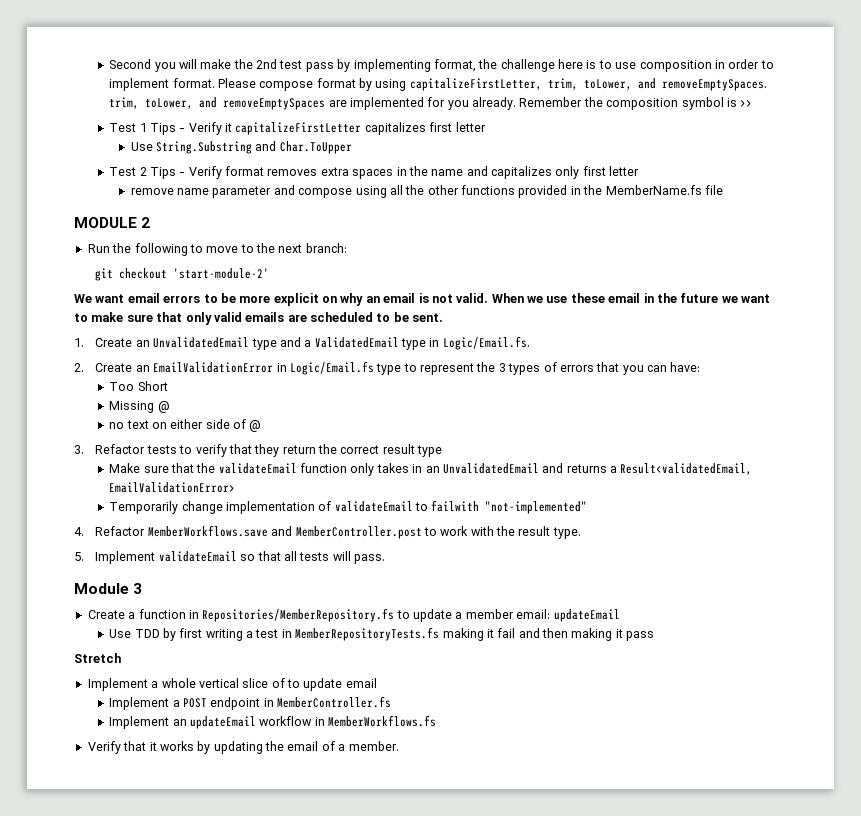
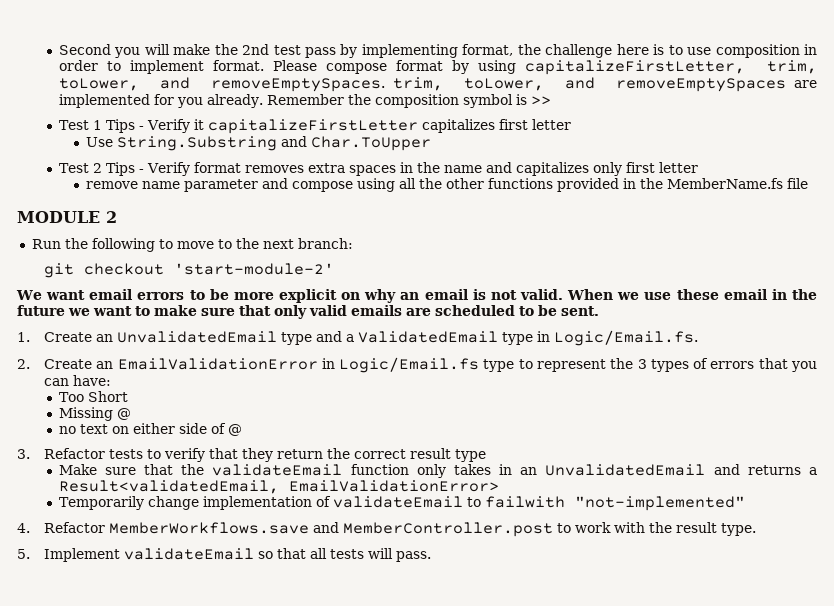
- Module 3
- Create a function in Repositories/MemberRepository.fs to update a member email: updateEmail
- Use TDD by first writing a test in MemberRepositoryTests.fs making it fail and then making it pass
- Stretch
- Implement a whole vertical slice of to update email
- Implement a POST endpoint in MemberController.fs
- Implement an updateEmail workflow in MemberWorkflows.fs
- Verify that it works by updating the email of a member.

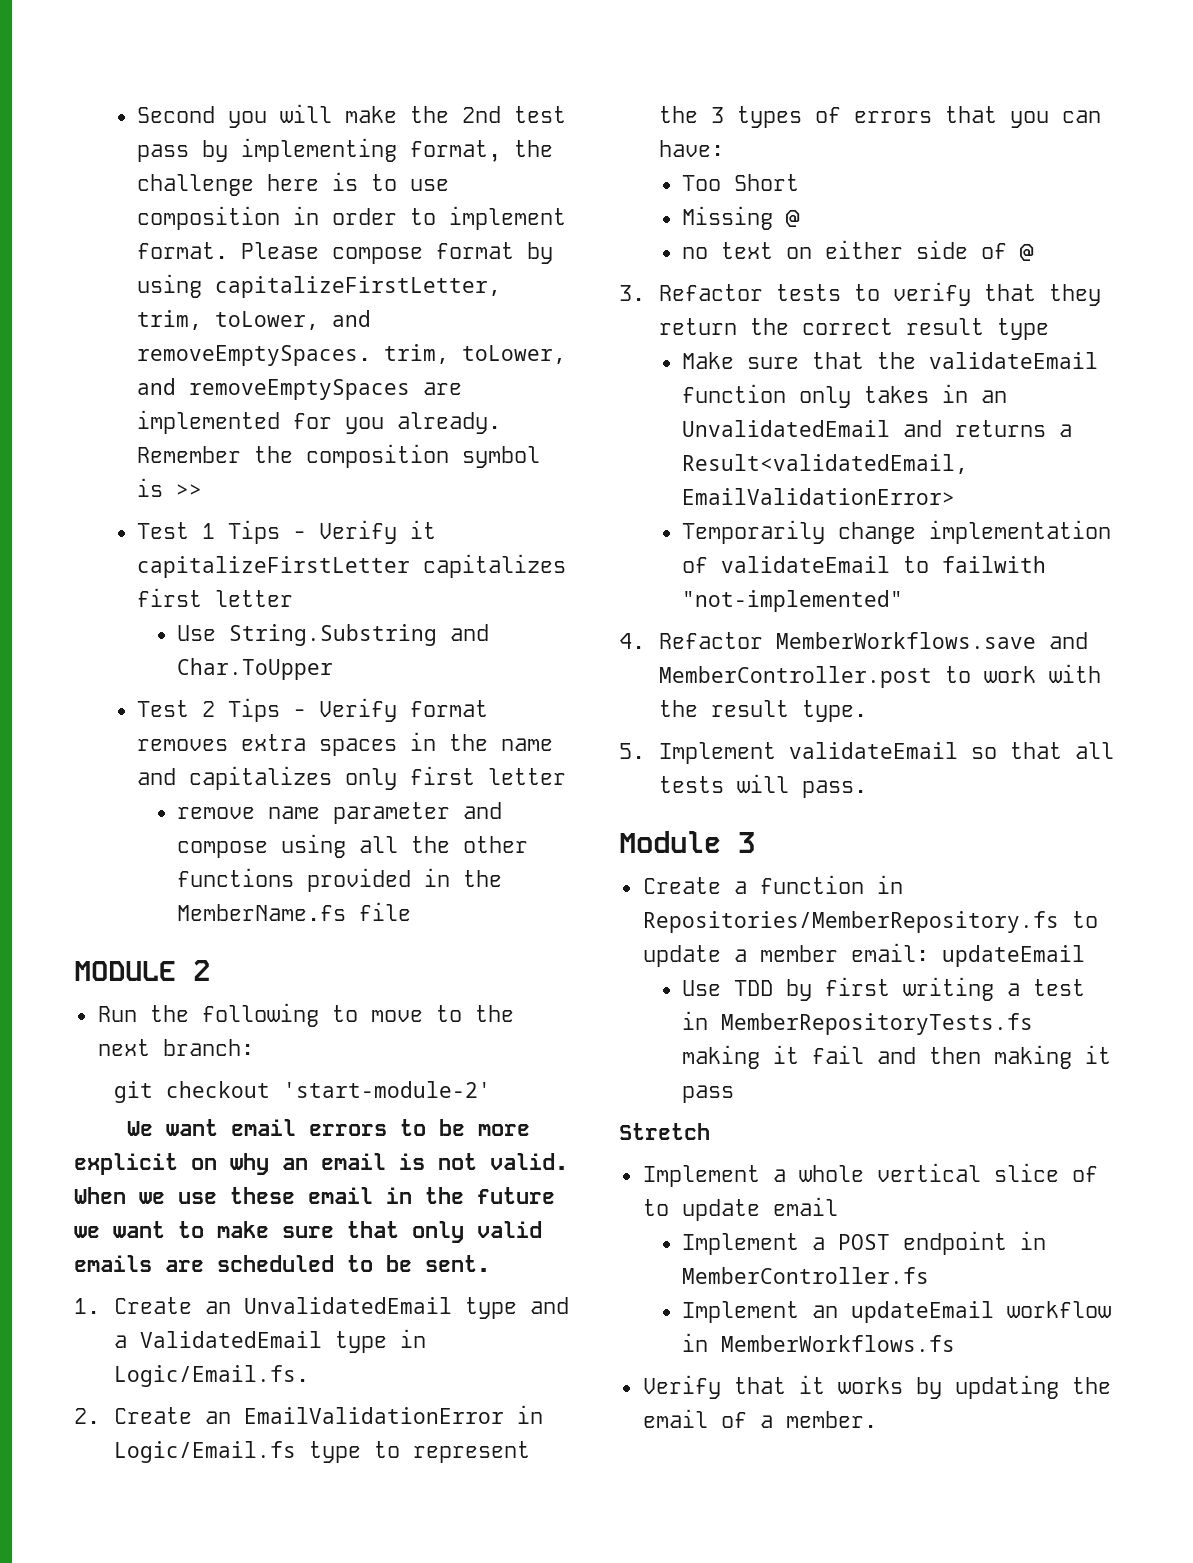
+ Module 3
+ Create a function in Repositories/MemberRepository.fs to update a member email: updateEmail
+ Use TDD by first writing a test in MemberRepositoryTests.fs making it fail and then making it pass
+ Stretch
+ Implement a whole vertical slice of to update email
+ Implement a POST endpoint in MemberController.fs
+ Implement an updateEmail workflow in MemberWorkflows.fs
+ Verify that it works by updating the email of a member.

